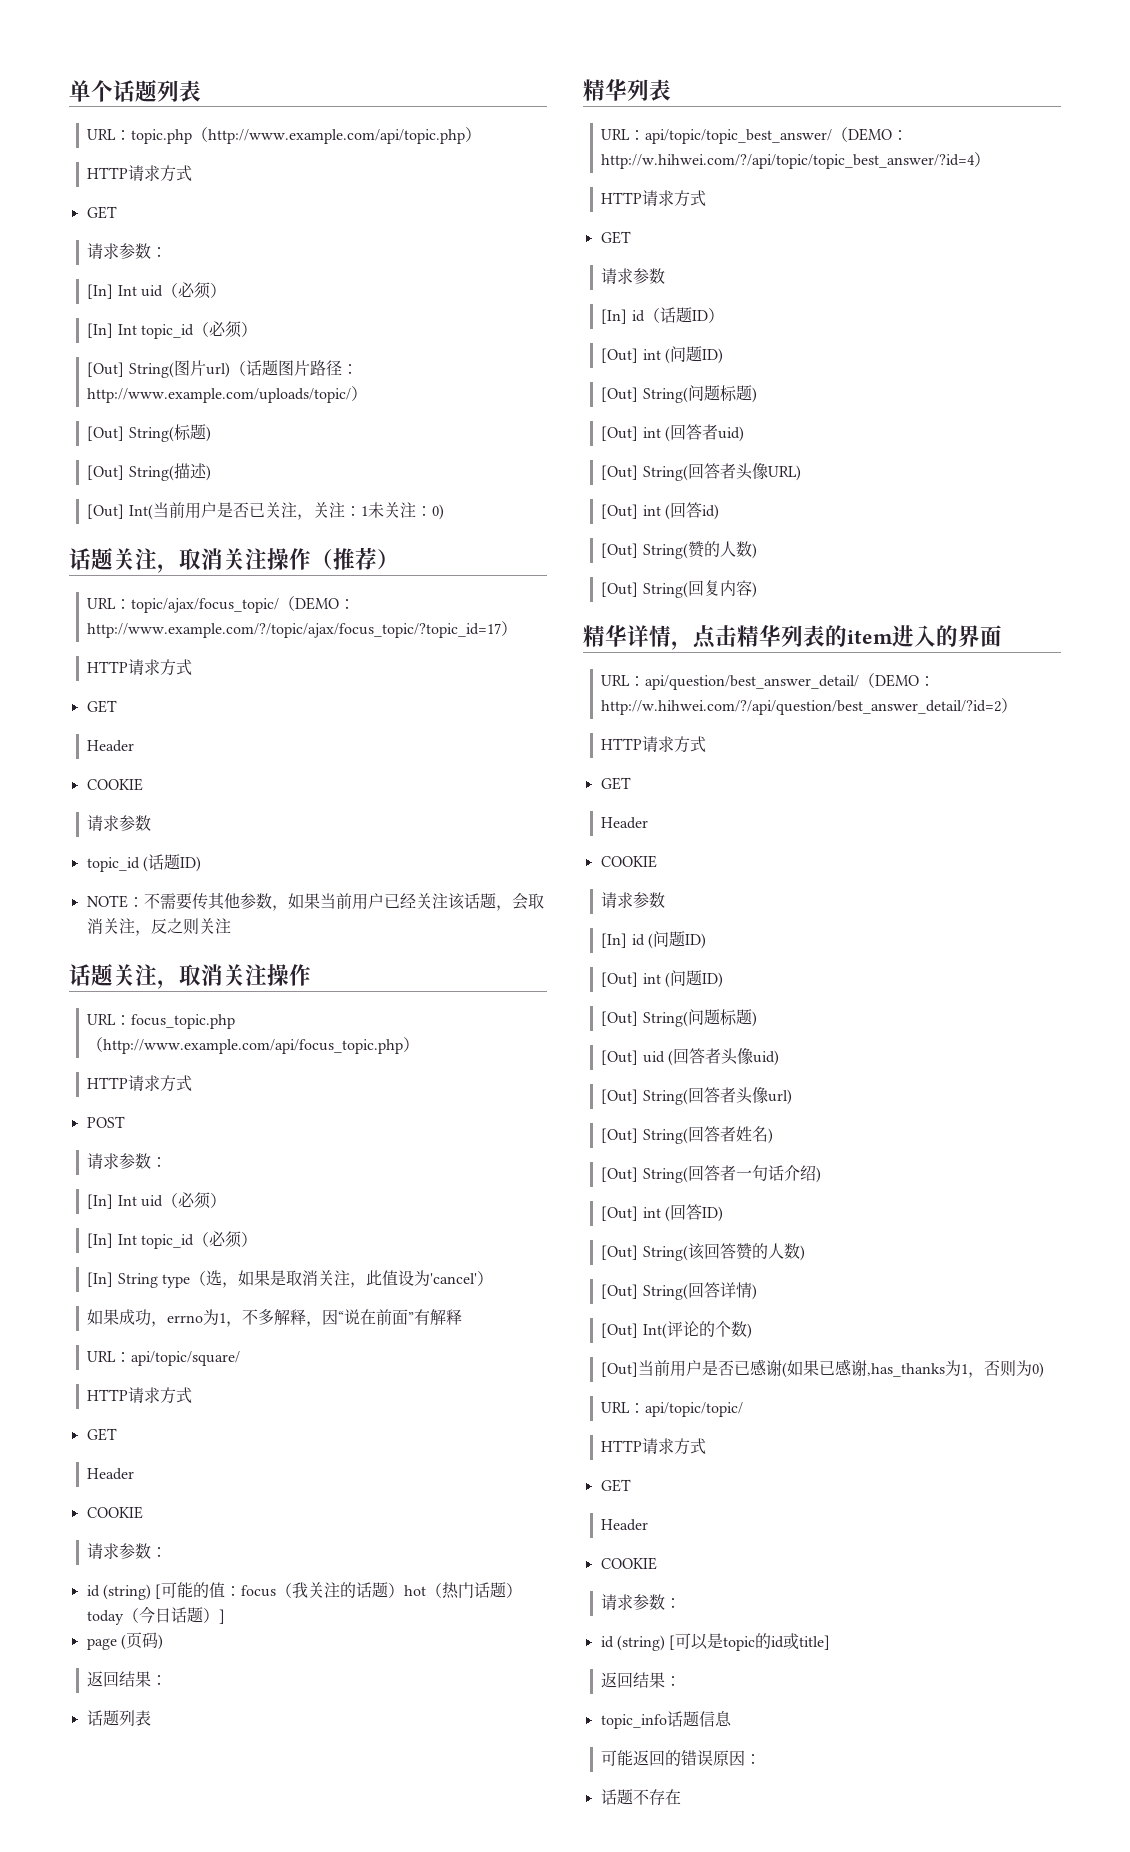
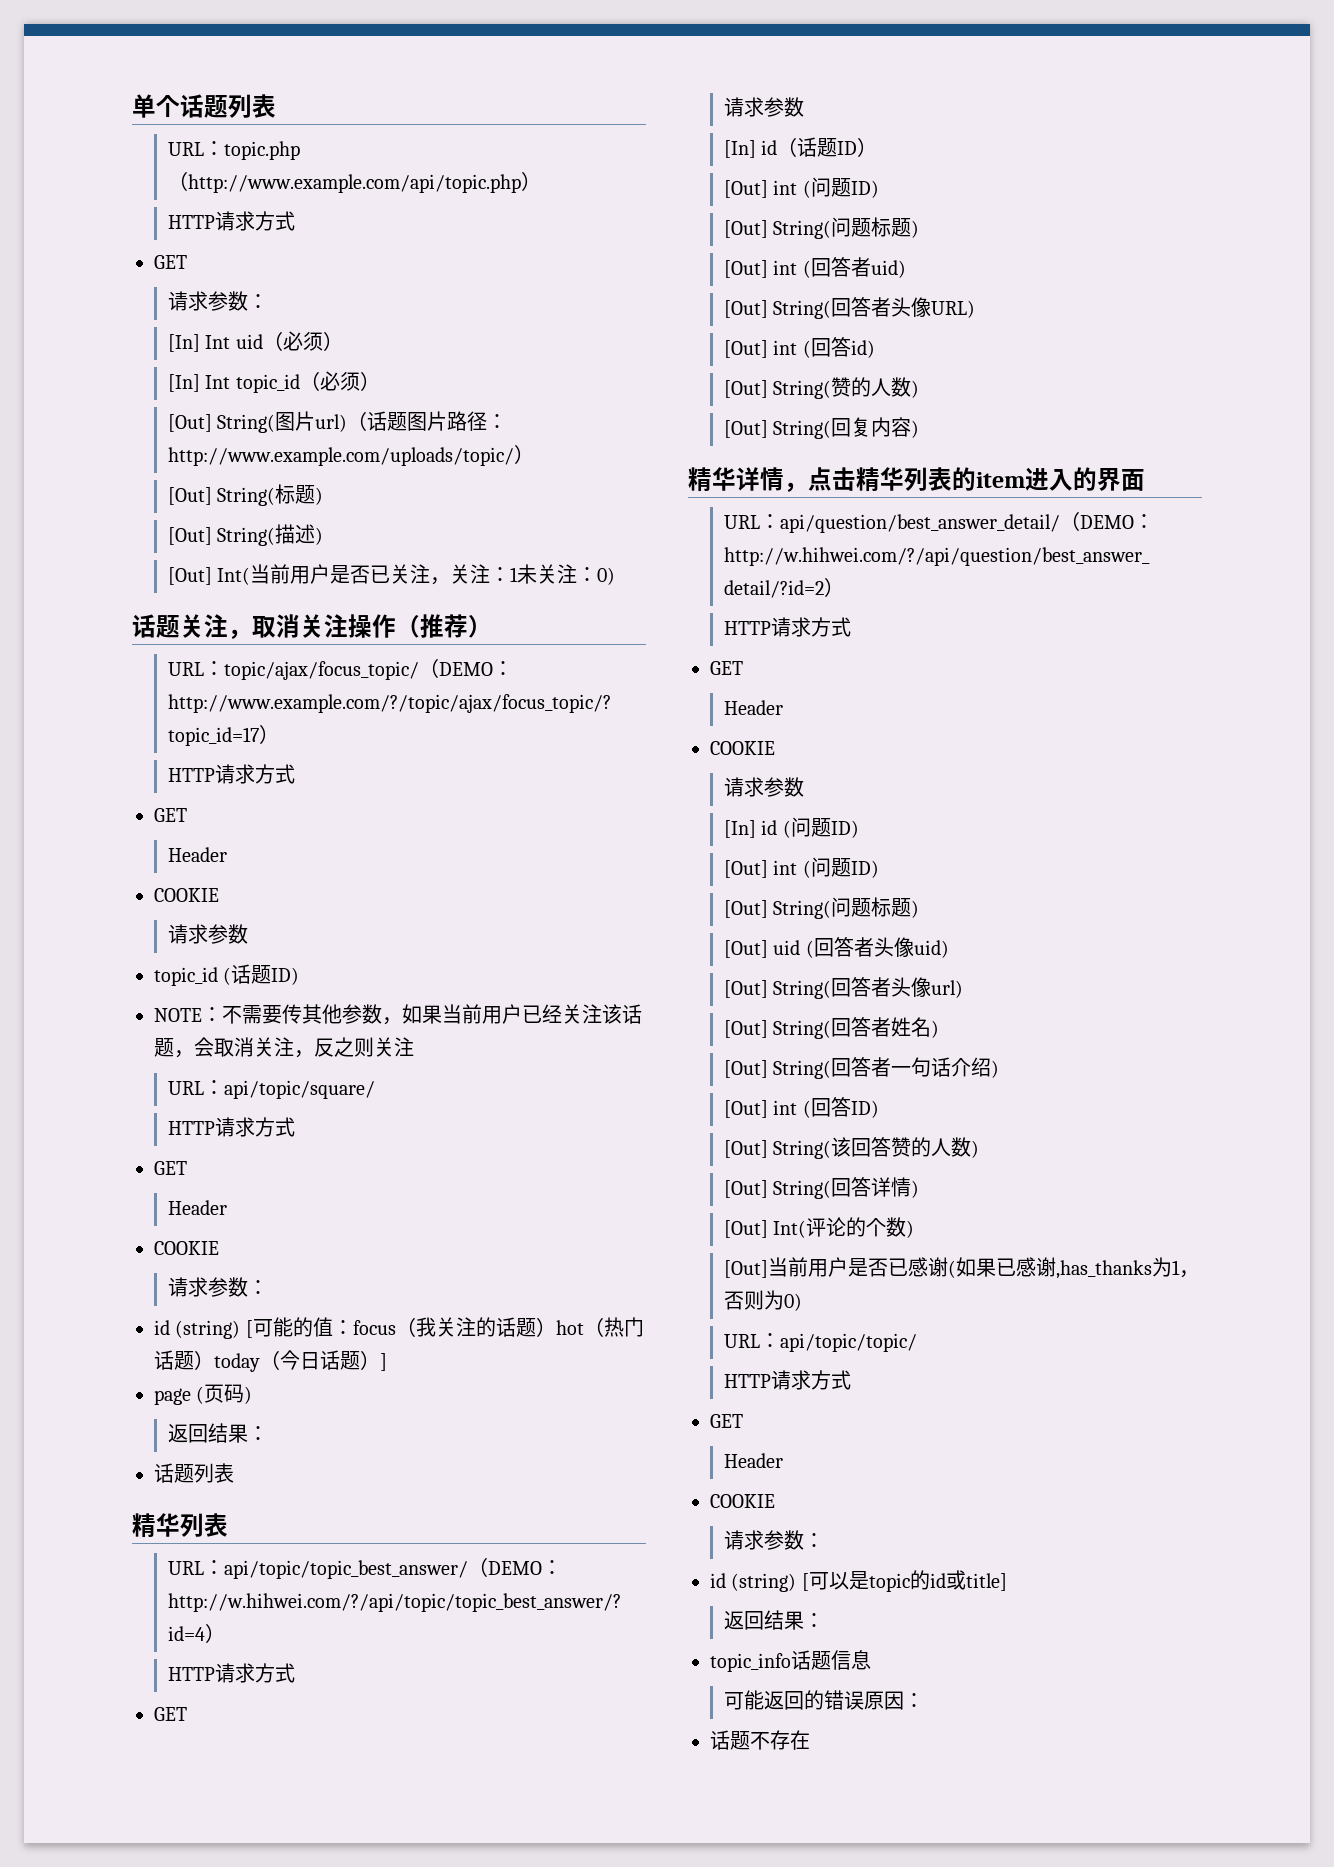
  NOTE：不需要传其他参数，如果当前用户已经关注该话题，会取消关注，反之则关注
- 话题关注，取消关注操作
- URL：focus_topic.php（http://www.example.com/api/focus_topic.php）
- HTTP请求方式
- POST
- 请求参数：
- [In] Int uid（必须）
- [In] Int topic_id（必须）
- [In] String type（选，如果是取消关注，此值设为'cancel'）
- 如果成功，errno为1，不多解释，因“说在前面”有解释

